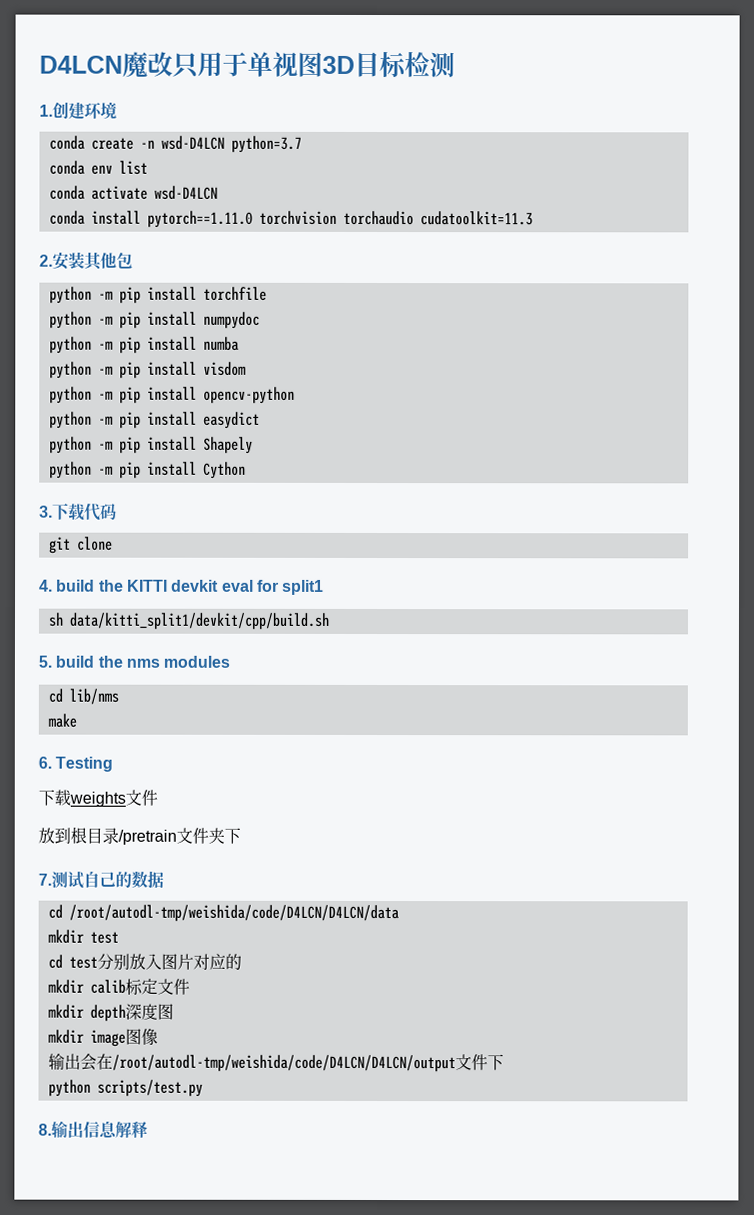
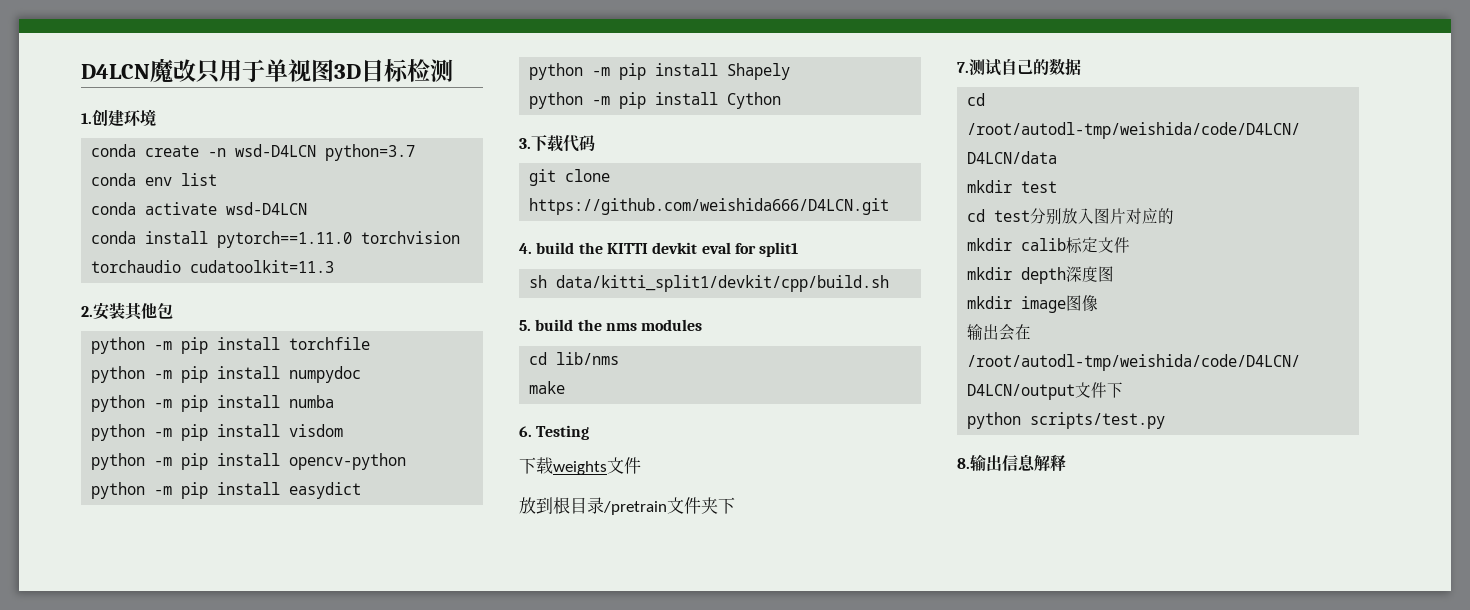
- git clone
+ git clone https://github.com/weishida666/D4LCN.git

